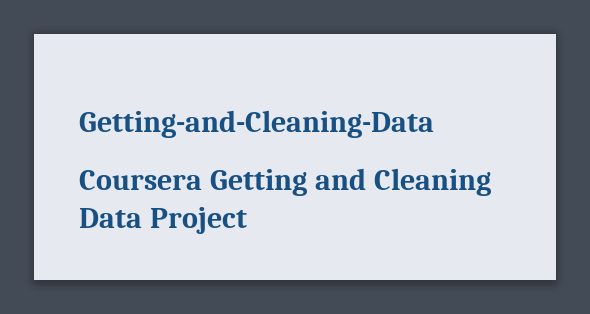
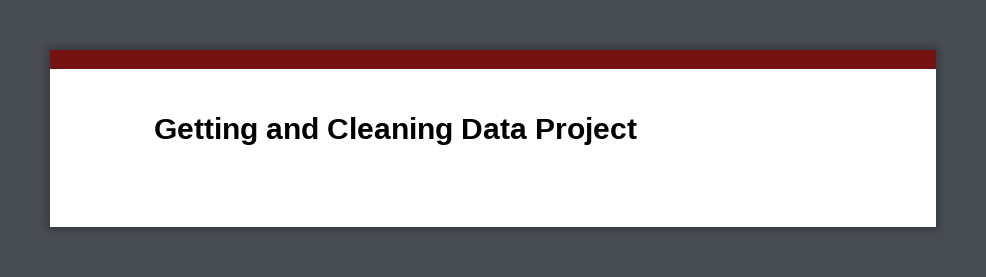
- Getting-and-Cleaning-Data
- Coursera Getting and Cleaning Data Project
+ Getting and Cleaning Data Project

